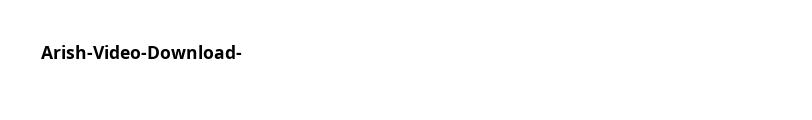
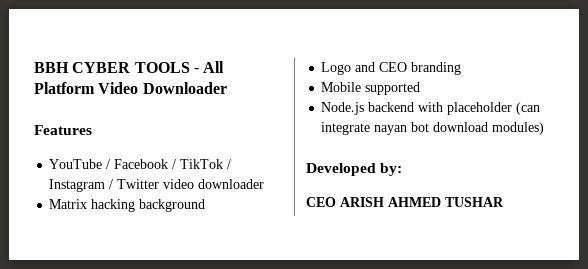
- Arish-Video-Download-
+ BBH CYBER TOOLS - All Platform Video Downloader
+ Features
+ YouTube / Facebook / TikTok / Instagram / Twitter video downloader
+ Matrix hacking background
+ Logo and CEO branding
+ Mobile supported
+ Node.js backend with placeholder (can integrate nayan bot download modules)
+ Developed by:
+ CEO ARISH AHMED TUSHAR

